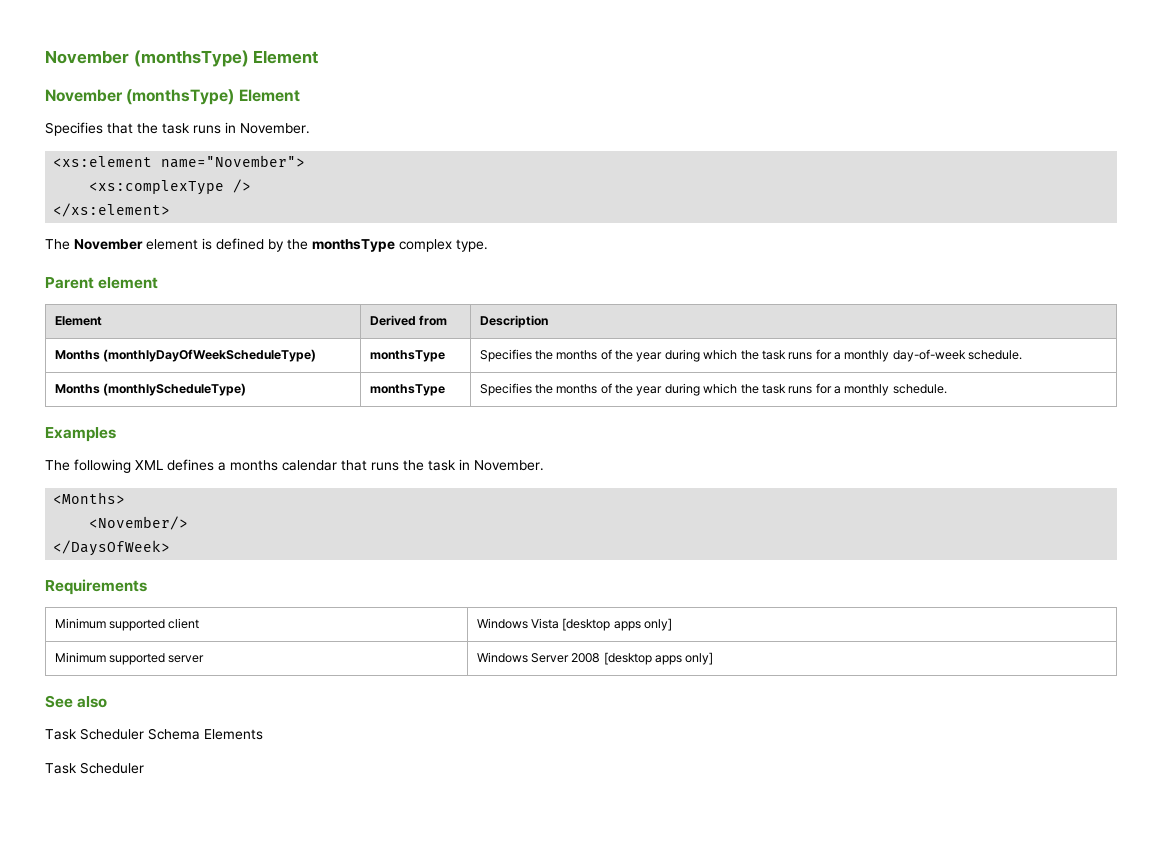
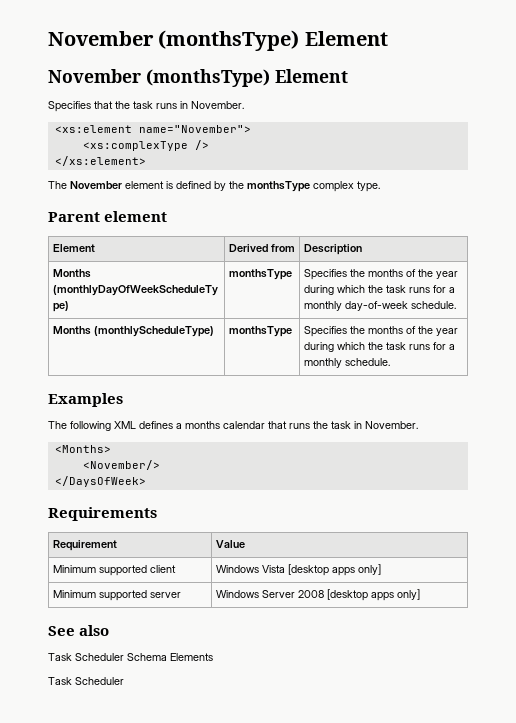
+ Requirement | Value

